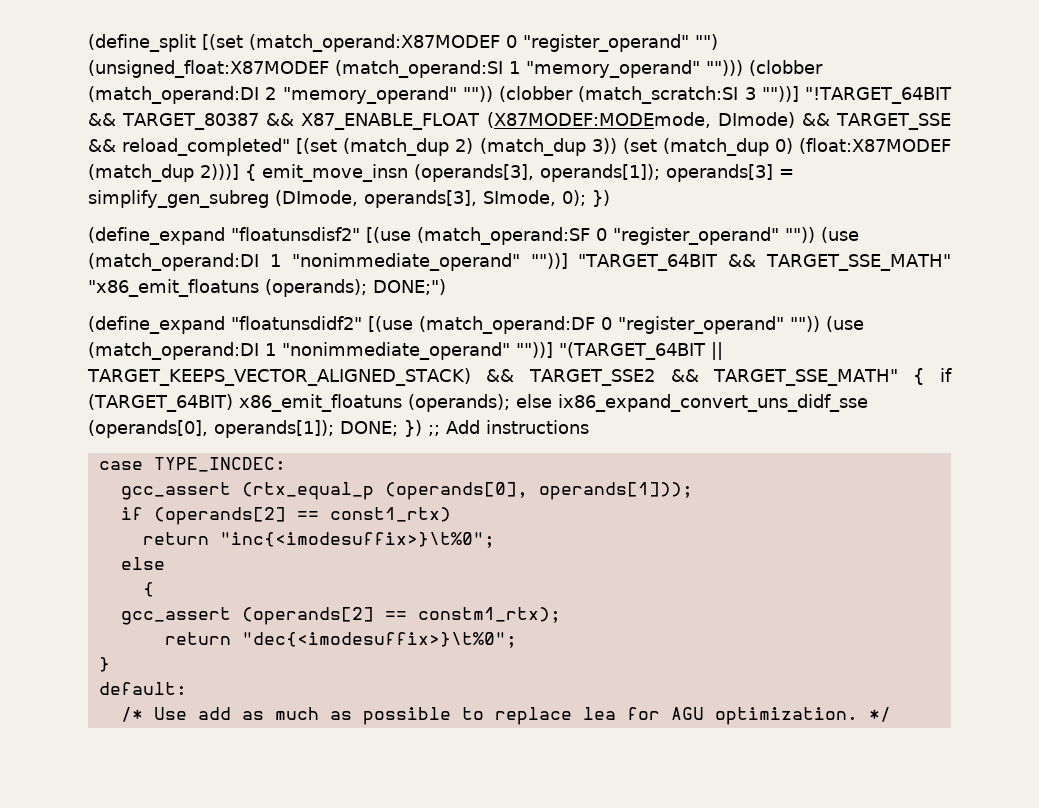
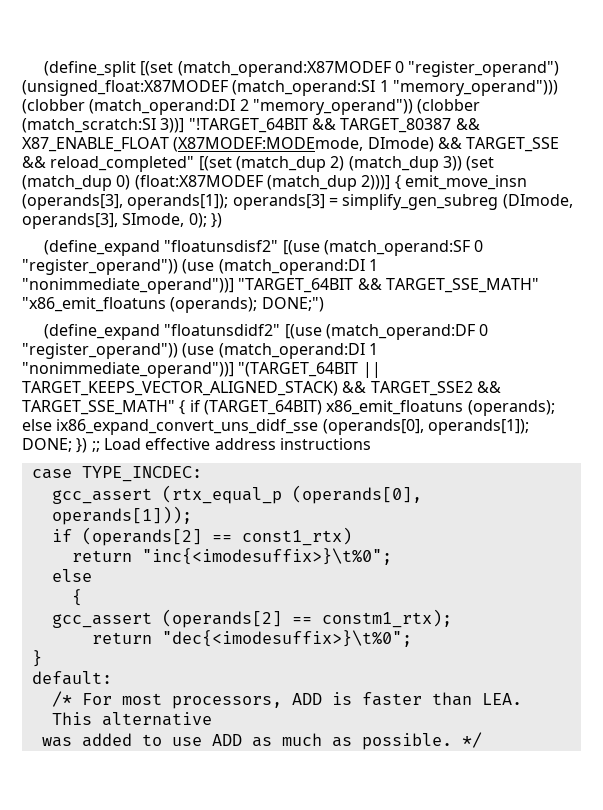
- (define_split [(set (match_operand:X87MODEF 0 "register_operand" "") (unsigned_float:X87MODEF (match_operand:SI 1 "memory_operand" ""))) (clobber (match_operand:DI 2 "memory_operand" "")) (clobber (match_scratch:SI 3 ""))] "!TARGET_64BIT && TARGET_80387 && X87_ENABLE_FLOAT (X87MODEF:MODEmode, DImode) && TARGET_SSE && reload_completed" [(set (match_dup 2) (match_dup 3)) (set (match_dup 0) (float:X87MODEF (match_dup 2)))] { emit_move_insn (operands[3], operands[1]); operands[3] = simplify_gen_subreg (DImode, operands[3], SImode, 0); })
+ (define_split [(set (match_operand:X87MODEF 0 "register_operand") (unsigned_float:X87MODEF (match_operand:SI 1 "memory_operand"))) (clobber (match_operand:DI 2 "memory_operand")) (clobber (match_scratch:SI 3))] "!TARGET_64BIT && TARGET_80387 && X87_ENABLE_FLOAT (X87MODEF:MODEmode, DImode) && TARGET_SSE && reload_completed" [(set (match_dup 2) (match_dup 3)) (set (match_dup 0) (float:X87MODEF (match_dup 2)))] { emit_move_insn (operands[3], operands[1]); operands[3] = simplify_gen_subreg (DImode, operands[3], SImode, 0); })
- (define_expand "floatunsdisf2" [(use (match_operand:SF 0 "register_operand" "")) (use (match_operand:DI 1 "nonimmediate_operand" ""))] "TARGET_64BIT && TARGET_SSE_MATH" "x86_emit_floatuns (operands); DONE;")
+ (define_expand "floatunsdisf2" [(use (match_operand:SF 0 "register_operand")) (use (match_operand:DI 1 "nonimmediate_operand"))] "TARGET_64BIT && TARGET_SSE_MATH" "x86_emit_floatuns (operands); DONE;")
- (define_expand "floatunsdidf2" [(use (match_operand:DF 0 "register_operand" "")) (use (match_operand:DI 1 "nonimmediate_operand" ""))] "(TARGET_64BIT || TARGET_KEEPS_VECTOR_ALIGNED_STACK) && TARGET_SSE2 && TARGET_SSE_MATH" { if (TARGET_64BIT) x86_emit_floatuns (operands); else ix86_expand_convert_uns_didf_sse (operands[0], operands[1]); DONE; }) ;; Add instructions
+ (define_expand "floatunsdidf2" [(use (match_operand:DF 0 "register_operand")) (use (match_operand:DI 1 "nonimmediate_operand"))] "(TARGET_64BIT || TARGET_KEEPS_VECTOR_ALIGNED_STACK) && TARGET_SSE2 && TARGET_SSE_MATH" { if (TARGET_64BIT) x86_emit_floatuns (operands); else ix86_expand_convert_uns_didf_sse (operands[0], operands[1]); DONE; }) ;; Load effective address instructions
- /* Use add as much as possible to replace lea for AGU optimization.
+ /* For most processors, ADD is faster than LEA. This alternative
+ was added to use ADD as much as possible.

